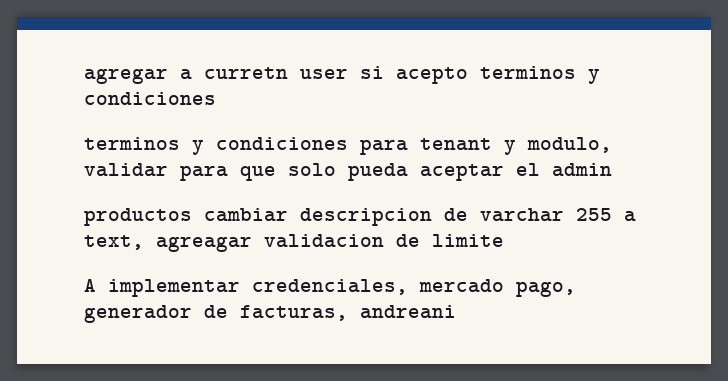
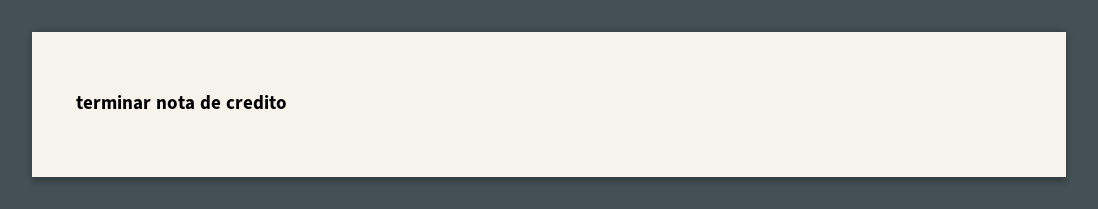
- agregar a curretn user si acepto terminos y condiciones
- terminos y condiciones para tenant y modulo, validar para que solo pueda aceptar el admin
- productos cambiar descripcion de varchar 255 a text, agreagar validacion de limite
- A implementar credenciales, mercado pago, generador de facturas, andreani
+ terminar nota de credito

